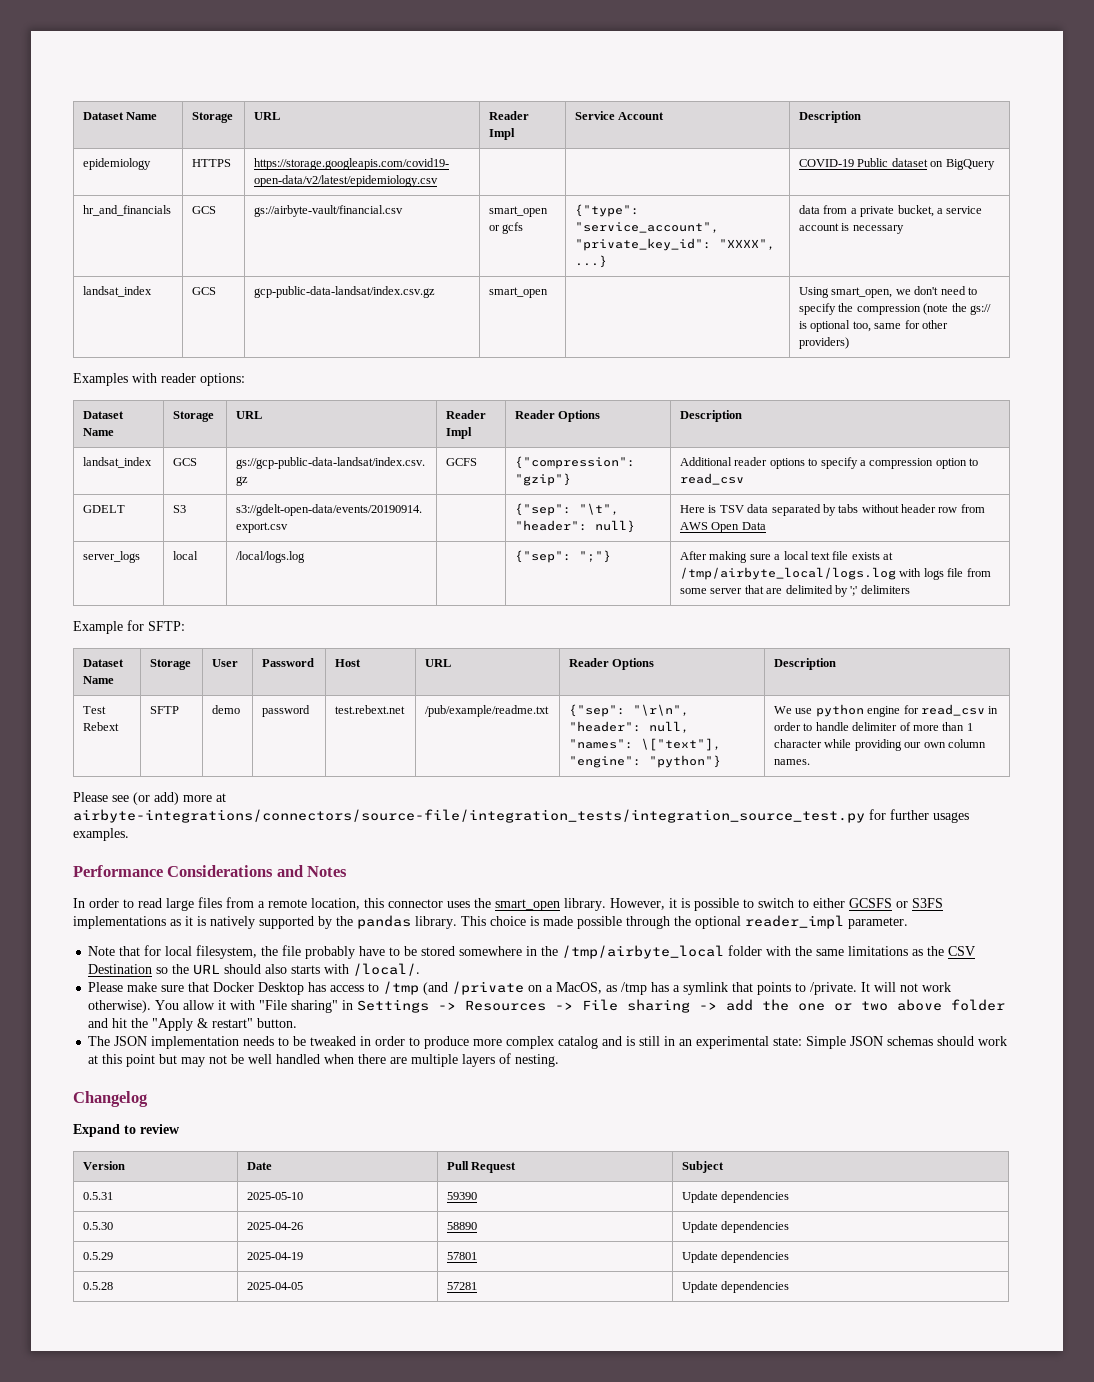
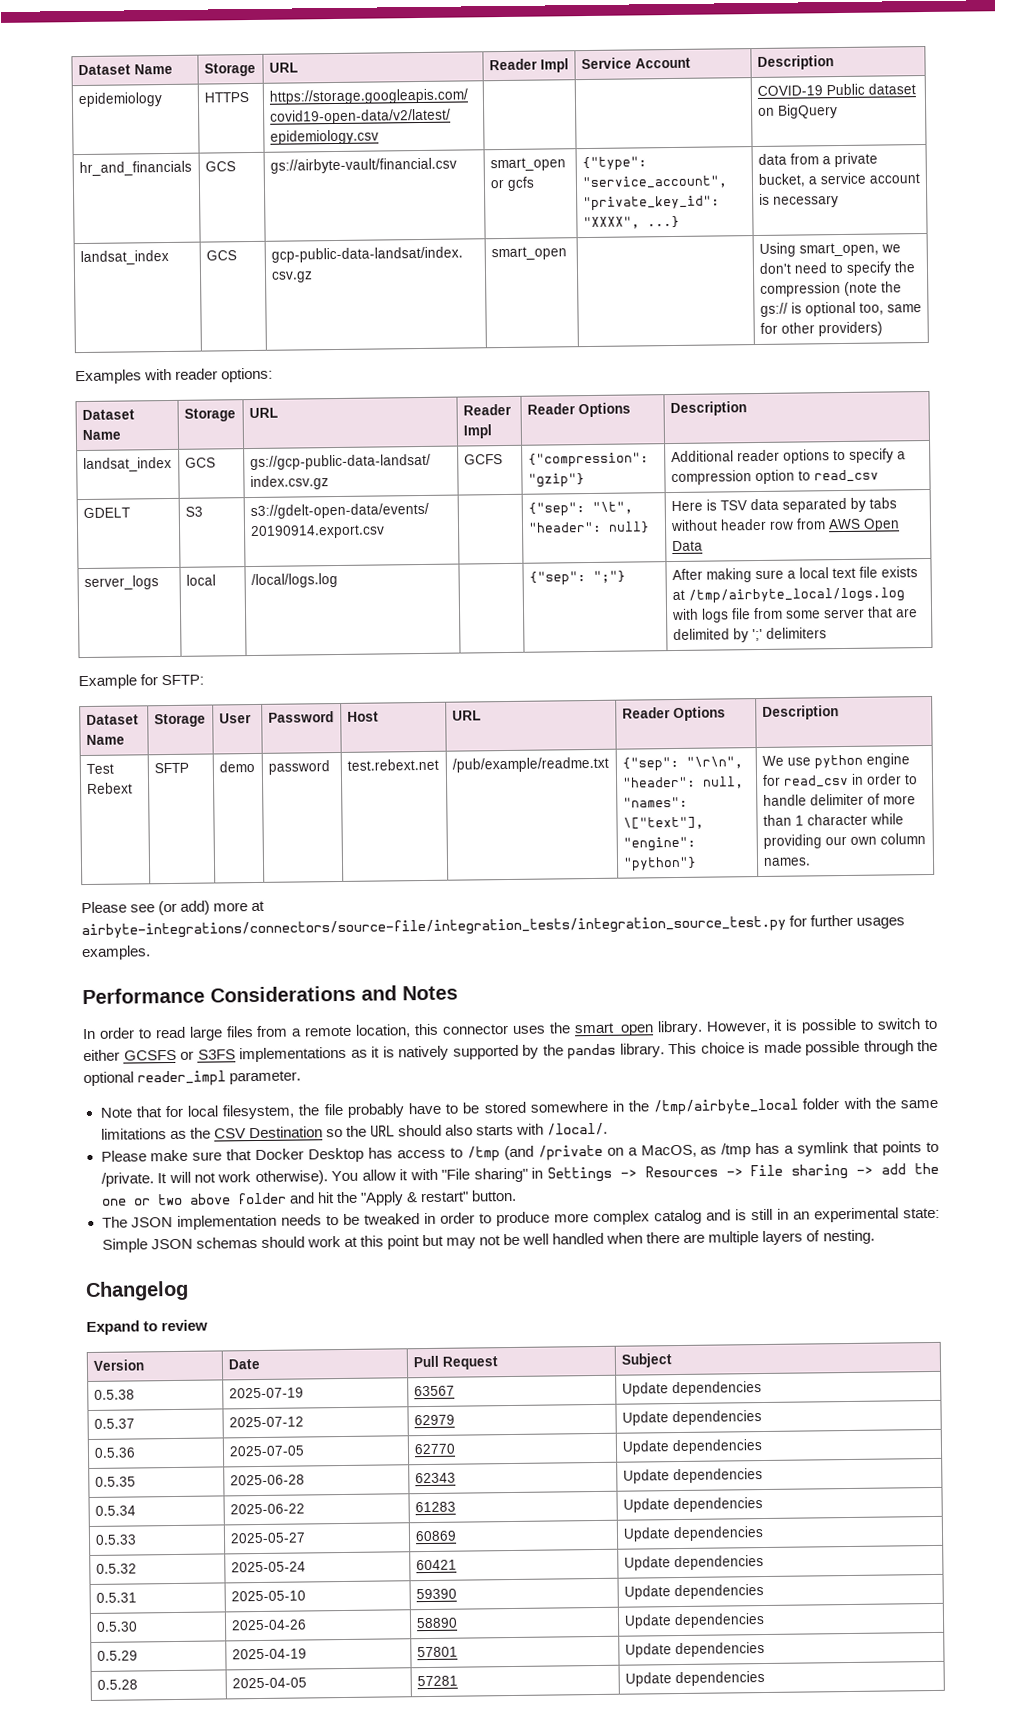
+ 0.5.38 | 2025-07-19 | 63567 | Update dependencies
+ 0.5.37 | 2025-07-12 | 62979 | Update dependencies
+ 0.5.36 | 2025-07-05 | 62770 | Update dependencies
+ 0.5.35 | 2025-06-28 | 62343 | Update dependencies
+ 0.5.34 | 2025-06-22 | 61283 | Update dependencies
+ 0.5.33 | 2025-05-27 | 60869 | Update dependencies
+ 0.5.32 | 2025-05-24 | 60421 | Update dependencies

